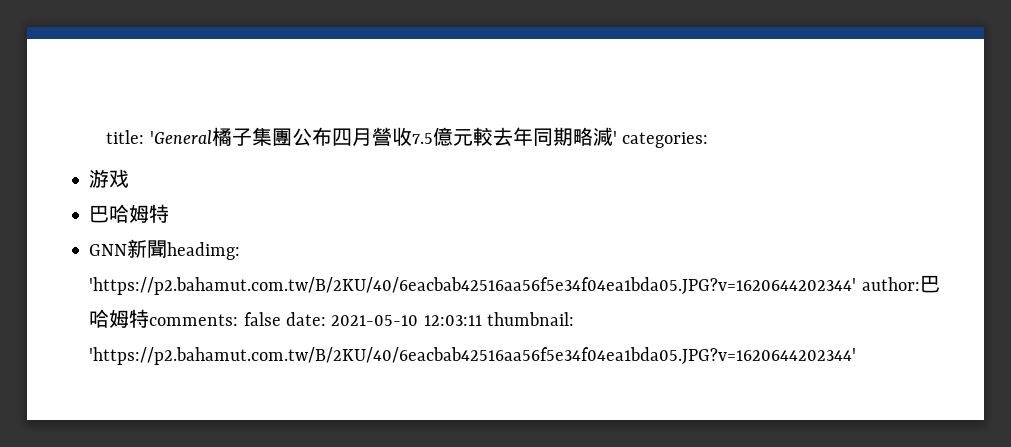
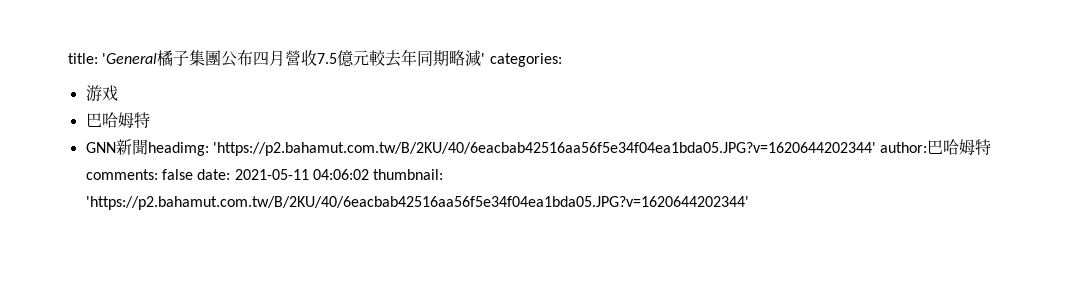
- GNN新聞headimg: 'https://p2.bahamut.com.tw/B/2KU/40/6eacbab42516aa56f5e34f04ea1bda05.JPG?v=1620644202344' author:巴哈姆特comments: false date: 2021-05-10 12:03:11 thumbnail: 'https://p2.bahamut.com.tw/B/2KU/40/6eacbab42516aa56f5e34f04ea1bda05.JPG?v=1620644202344'
+ GNN新聞headimg: 'https://p2.bahamut.com.tw/B/2KU/40/6eacbab42516aa56f5e34f04ea1bda05.JPG?v=1620644202344' author:巴哈姆特comments: false date: 2021-05-11 04:06:02 thumbnail: 'https://p2.bahamut.com.tw/B/2KU/40/6eacbab42516aa56f5e34f04ea1bda05.JPG?v=1620644202344'

